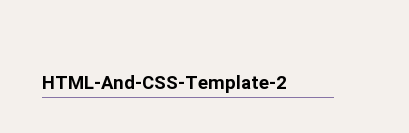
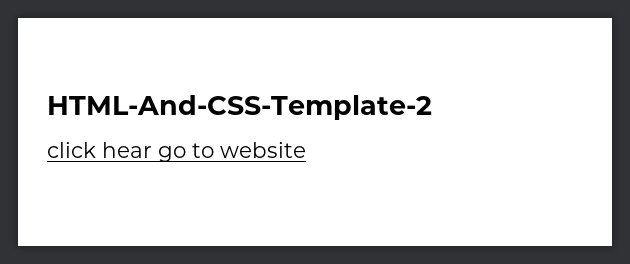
+ click hear go to website

